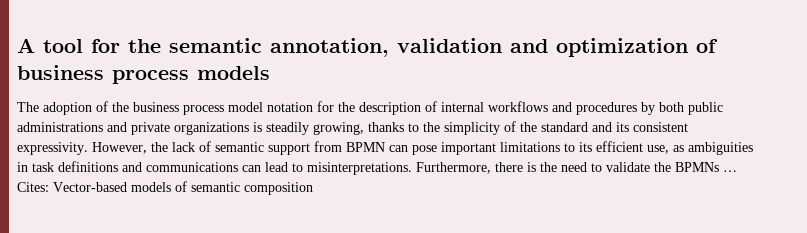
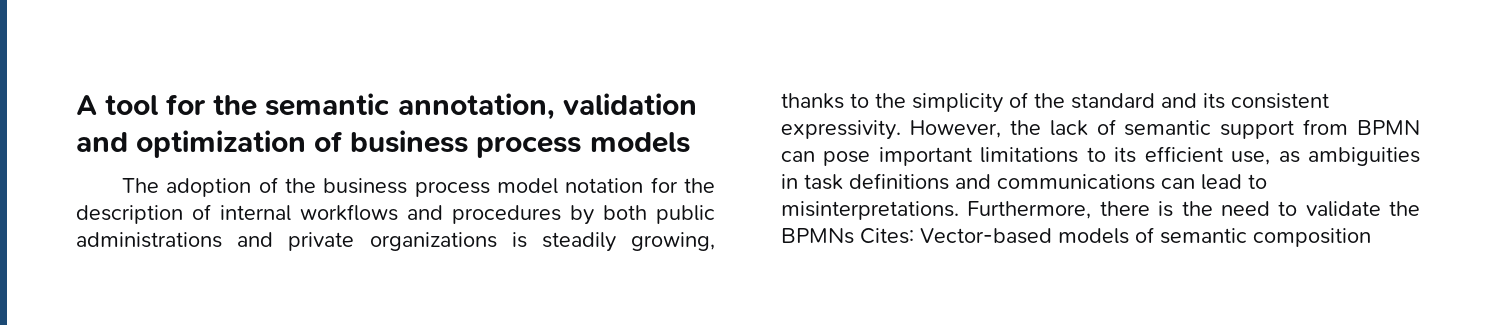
- Furthermore, there is the need to validate the BPMNs … Cites: Vector-based models of semantic composition
+ Furthermore, there is the need to validate the BPMNs Cites: Vector-based models of semantic composition

